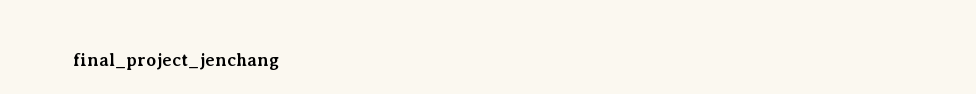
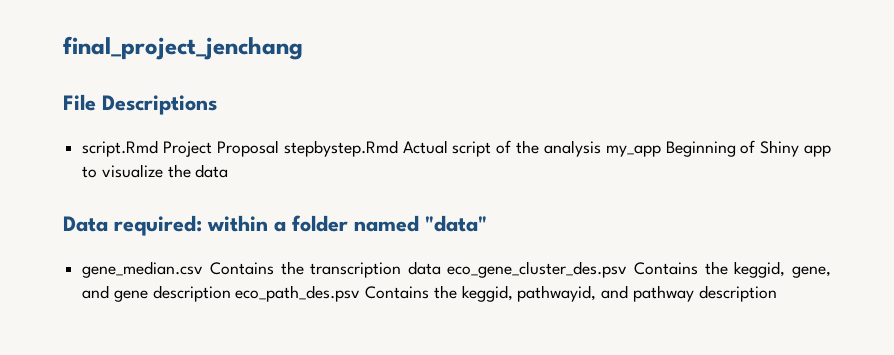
+ File Descriptions
+ script.Rmd Project Proposal stepbystep.Rmd Actual script of the analysis my_app Beginning of Shiny app to visualize the data
+ Data required: within a folder named "data"
+ gene_median.csv Contains the transcription data eco_gene_cluster_des.psv Contains the keggid, gene, and gene description eco_path_des.psv Contains the keggid, pathwayid, and pathway description

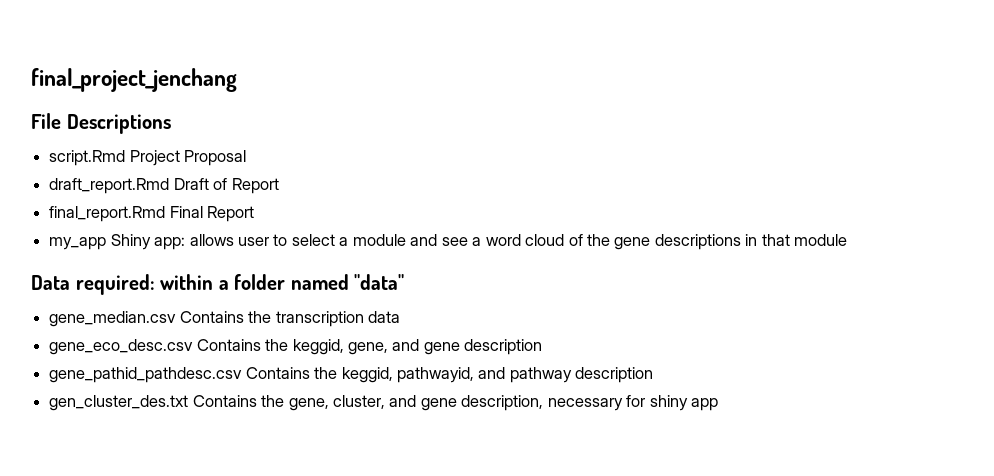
- script.Rmd Project Proposal stepbystep.Rmd Actual script of the analysis my_app Beginning of Shiny app to visualize the data
+ script.Rmd Project Proposal
+ draft_report.Rmd Draft of Report
+ final_report.Rmd Final Report
+ my_app Shiny app: allows user to select a module and see a word cloud of the gene descriptions in that module
- gene_median.csv Contains the transcription data eco_gene_cluster_des.psv Contains the keggid, gene, and gene description eco_path_des.psv Contains the keggid, pathwayid, and pathway description
+ gene_median.csv Contains the transcription data
+ gene_eco_desc.csv Contains the keggid, gene, and gene description
+ gene_pathid_pathdesc.csv Contains the keggid, pathwayid, and pathway description
+ gen_cluster_des.txt Contains the gene, cluster, and gene description, necessary for shiny app

